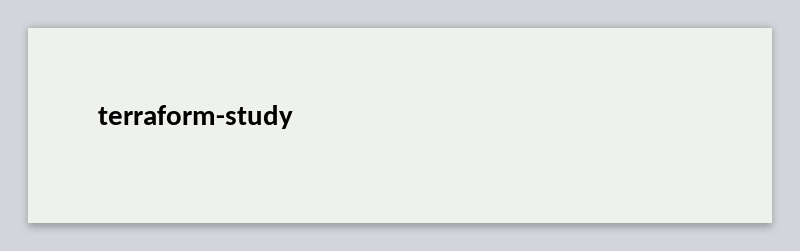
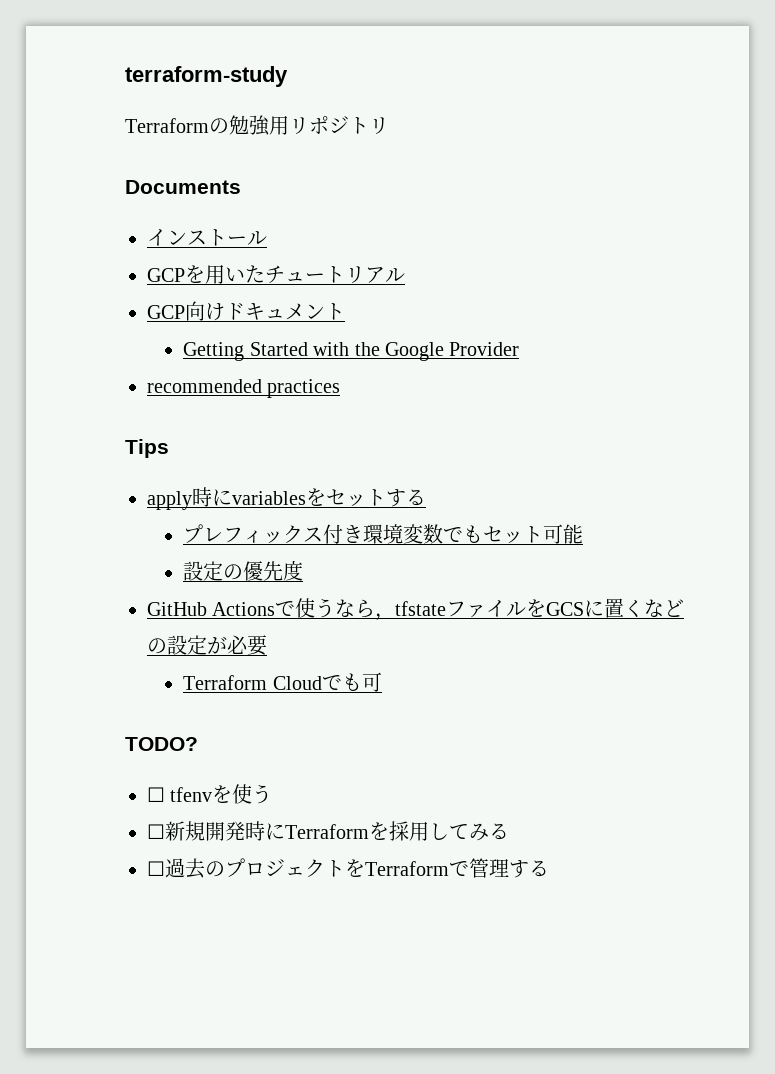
+ Terraformの勉強用リポジトリ
+ Documents
+ インストール
+ GCPを用いたチュートリアル
+ GCP向けドキュメント
+ Getting Started with the Google Provider
+ recommended practices
+ Tips
+ apply時にvariablesをセットする
+ プレフィックス付き環境変数でもセット可能
+ 設定の優先度
+ GitHub Actionsで使うなら，tfstateファイルをGCSに置くなどの設定が必要
+ Terraform Cloudでも可
+ TODO?
+ ☐ tfenvを使う
+ ☐新規開発時にTerraformを採用してみる
+ ☐過去のプロジェクトをTerraformで管理する

